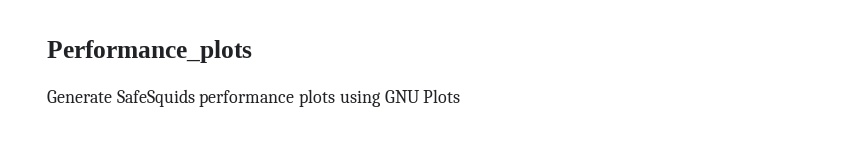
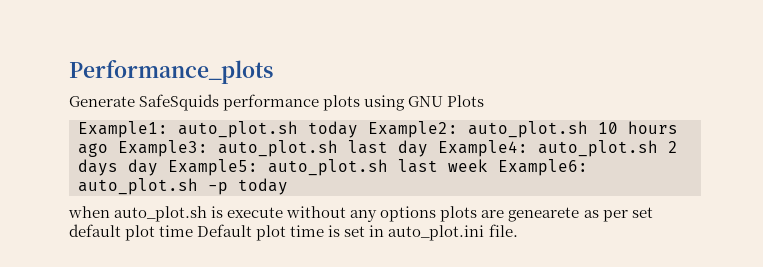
+ Example1: auto_plot.sh today Example2: auto_plot.sh 10 hours ago Example3: auto_plot.sh last day Example4: auto_plot.sh 2 days day Example5: auto_plot.sh last week Example6: auto_plot.sh -p today
+ when auto_plot.sh is execute without any options plots are genearete as per set default plot time Default plot time is set in auto_plot.ini file.

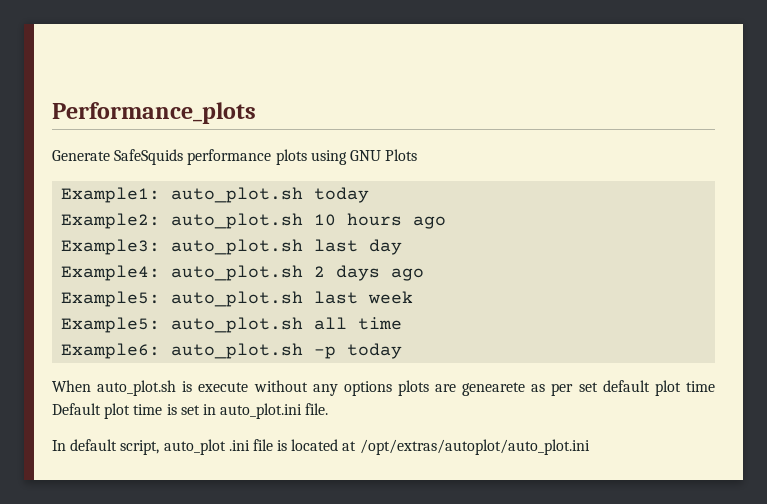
- Example1: auto_plot.sh today Example2: auto_plot.sh 10 hours ago Example3: auto_plot.sh last day Example4: auto_plot.sh 2 days day Example5: auto_plot.sh last week Example6: auto_plot.sh -p today
+ Example1: auto_plot.sh today
+ Example2: auto_plot.sh 10 hours ago
+ Example3: auto_plot.sh last day
+ Example4: auto_plot.sh 2 days ago
+ Example5: auto_plot.sh last week
+ Example5: auto_plot.sh all time
+ Example6: auto_plot.sh -p today
- when auto_plot.sh is execute without any options plots are genearete as per set default plot time Default plot time is set in auto_plot.ini file.
+ When auto_plot.sh is execute without any options plots are genearete as per set default plot time Default plot time is set in auto_plot.ini file.
+ In default script, auto_plot .ini file is located at /opt/extras/autoplot/auto_plot.ini

